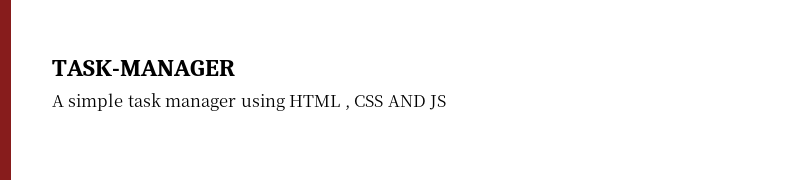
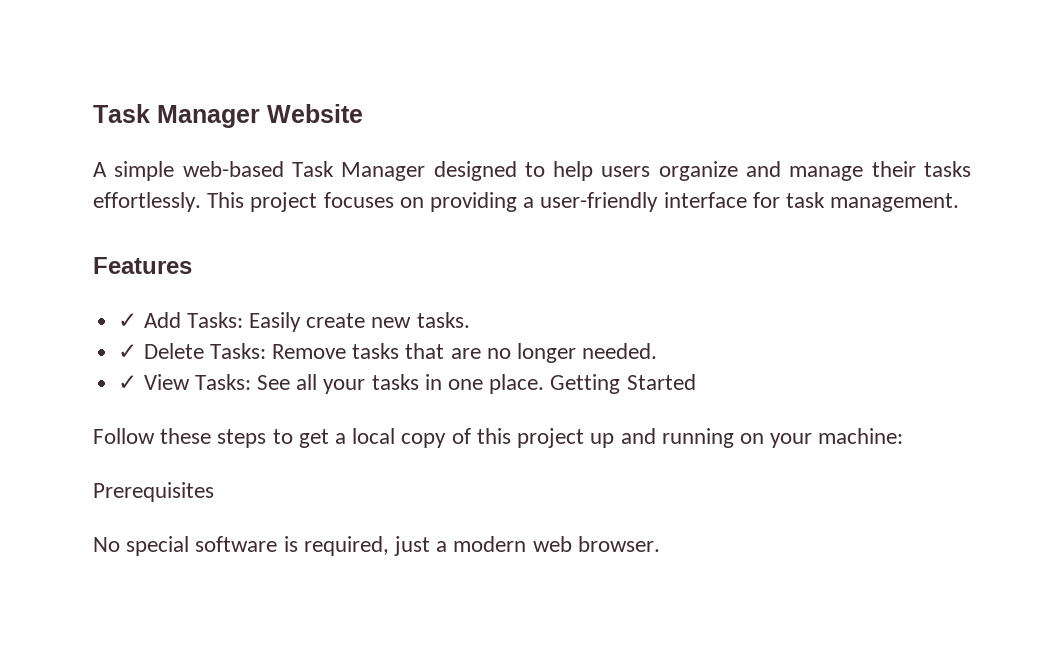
- TASK-MANAGER
+ Task Manager Website
- A simple task manager using HTML , CSS AND JS
+ A simple web-based Task Manager designed to help users organize and manage their tasks effortlessly. This project focuses on providing a user-friendly interface for task management.
+ Features
+ ✓ Add Tasks: Easily create new tasks.
+ ✓ Delete Tasks: Remove tasks that are no longer needed.
+ ✓ View Tasks: See all your tasks in one place. Getting Started
+ Follow these steps to get a local copy of this project up and running on your machine:
+ Prerequisites
+ No special software is required, just a modern web browser.

